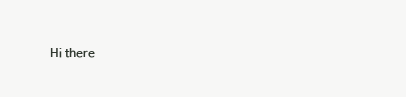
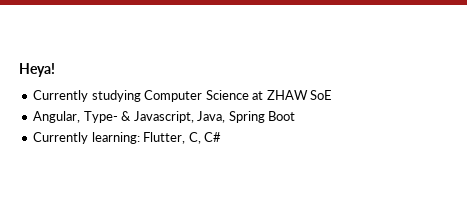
- Hi there
+ Heya!
+ Currently studying Computer Science at ZHAW SoE
+ Angular, Type- & Javascript, Java, Spring Boot
+ Currently learning: Flutter, C, C#

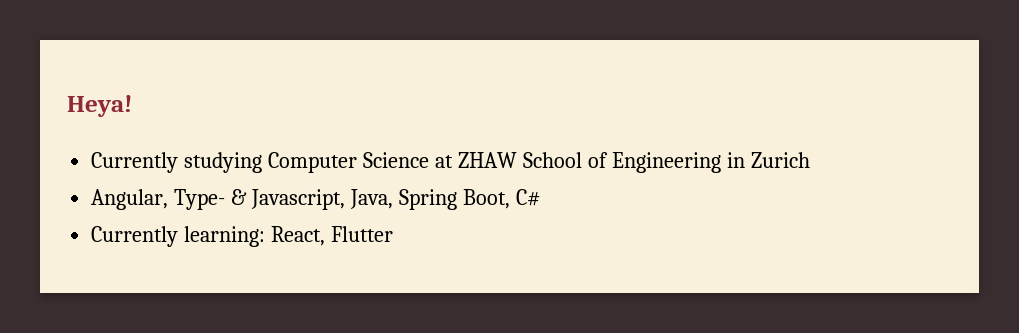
- Currently studying Computer Science at ZHAW SoE
+ Currently studying Computer Science at ZHAW School of Engineering in Zurich
- Angular, Type- & Javascript, Java, Spring Boot
+ Angular, Type- & Javascript, Java, Spring Boot, C#
- Currently learning: Flutter, C, C#
+ Currently learning: React, Flutter

